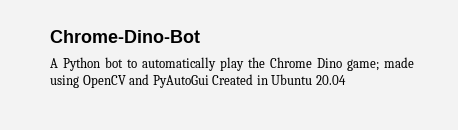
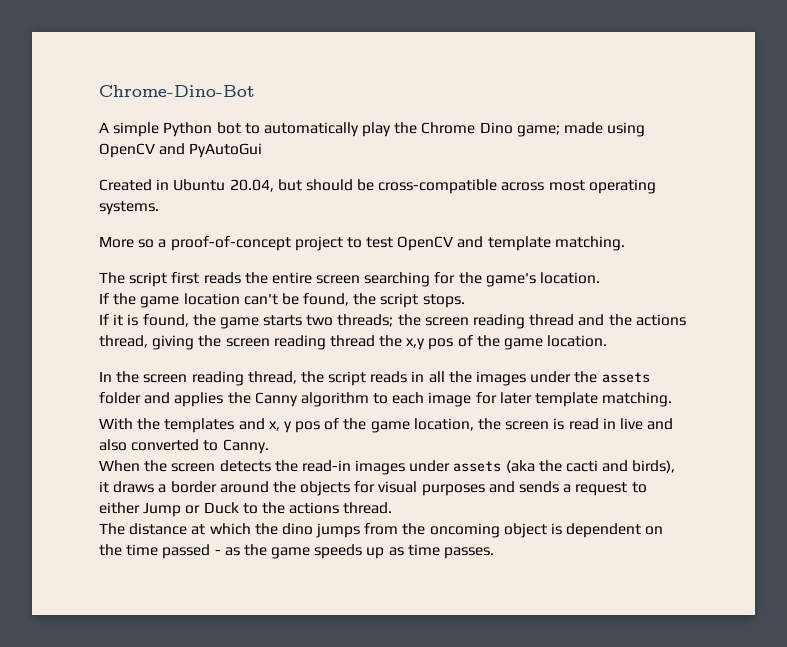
- A Python bot to automatically play the Chrome Dino game; made using OpenCV and PyAutoGui Created in Ubuntu 20.04
+ A simple Python bot to automatically play the Chrome Dino game; made using OpenCV and PyAutoGui
+ Created in Ubuntu 20.04, but should be cross-compatible across most operating systems.
+ More so a proof-of-concept project to test OpenCV and template matching.
+ The script first reads the entire screen searching for the game's location.
+ If the game location can't be found, the script stops.
+ If it is found, the game starts two threads; the screen reading thread and the actions thread, giving the screen reading thread the x,y pos of the game location.
+ In the screen reading thread, the script reads in all the images under the assets folder and applies the Canny algorithm to each image for later template matching.
+ With the templates and x, y pos of the game location, the screen is read in live and also converted to Canny.
+ When the screen detects the read-in images under assets (aka the cacti and birds), it draws a border around the objects for visual purposes and sends a request to either Jump or Duck to the actions thread.
+ The distance at which the dino jumps from the oncoming object is dependent on the time passed - as the game speeds up as time passes.

